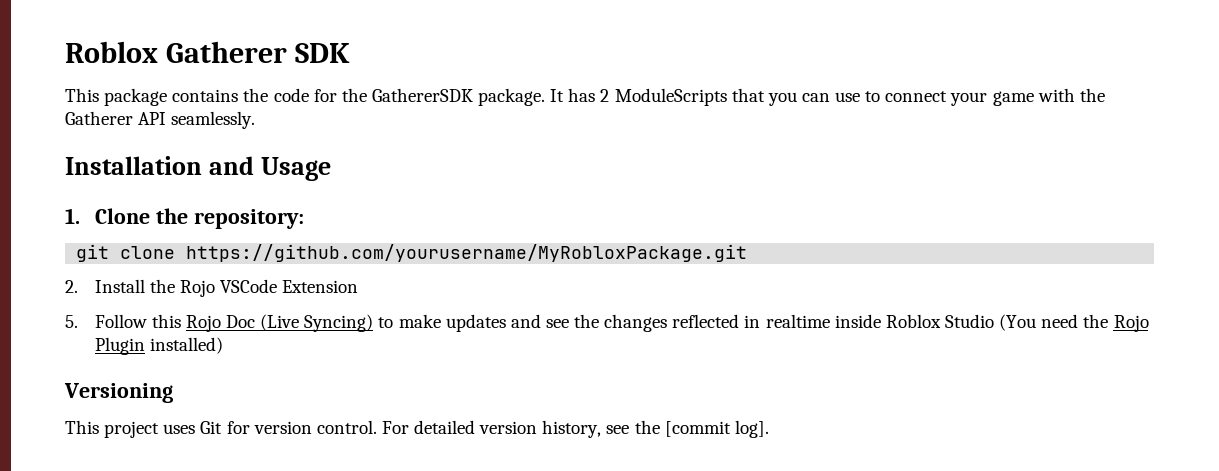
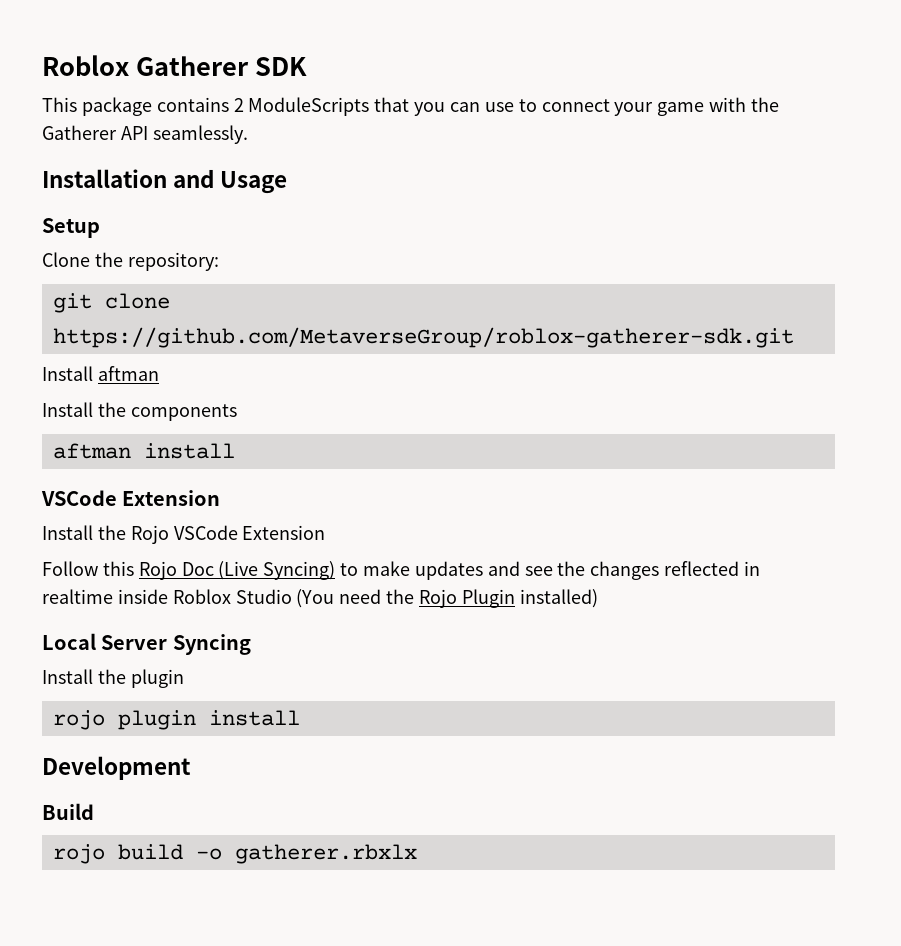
- This package contains the code for the GathererSDK package. It has 2 ModuleScripts that you can use to connect your game with the Gatherer API seamlessly.
+ This package contains 2 ModuleScripts that you can use to connect your game with the Gatherer API seamlessly.
- 1. Clone the repository:
+ Setup
+ Clone the repository:
- git clone https://github.com/yourusername/MyRobloxPackage.git
- 2. Install the Rojo VSCode Extension
+ git clone https://github.com/MetaverseGroup/roblox-gatherer-sdk.git
+ Install aftman
+ Install the components
+ aftman install
+ VSCode Extension
+ Install the Rojo VSCode Extension
- 5. Follow this Rojo Doc (Live Syncing) to make updates and see the changes reflected in realtime inside Roblox Studio (You need the Rojo Plugin installed)
+ Follow this Rojo Doc (Live Syncing) to make updates and see the changes reflected in realtime inside Roblox Studio (You need the Rojo Plugin installed)
- Versioning
- This project uses Git for version control. For detailed version history, see the [commit log].
+ Local Server Syncing
+ Install the plugin
+ rojo plugin install
+ Development
+ Build
+ rojo build -o gatherer.rbxlx

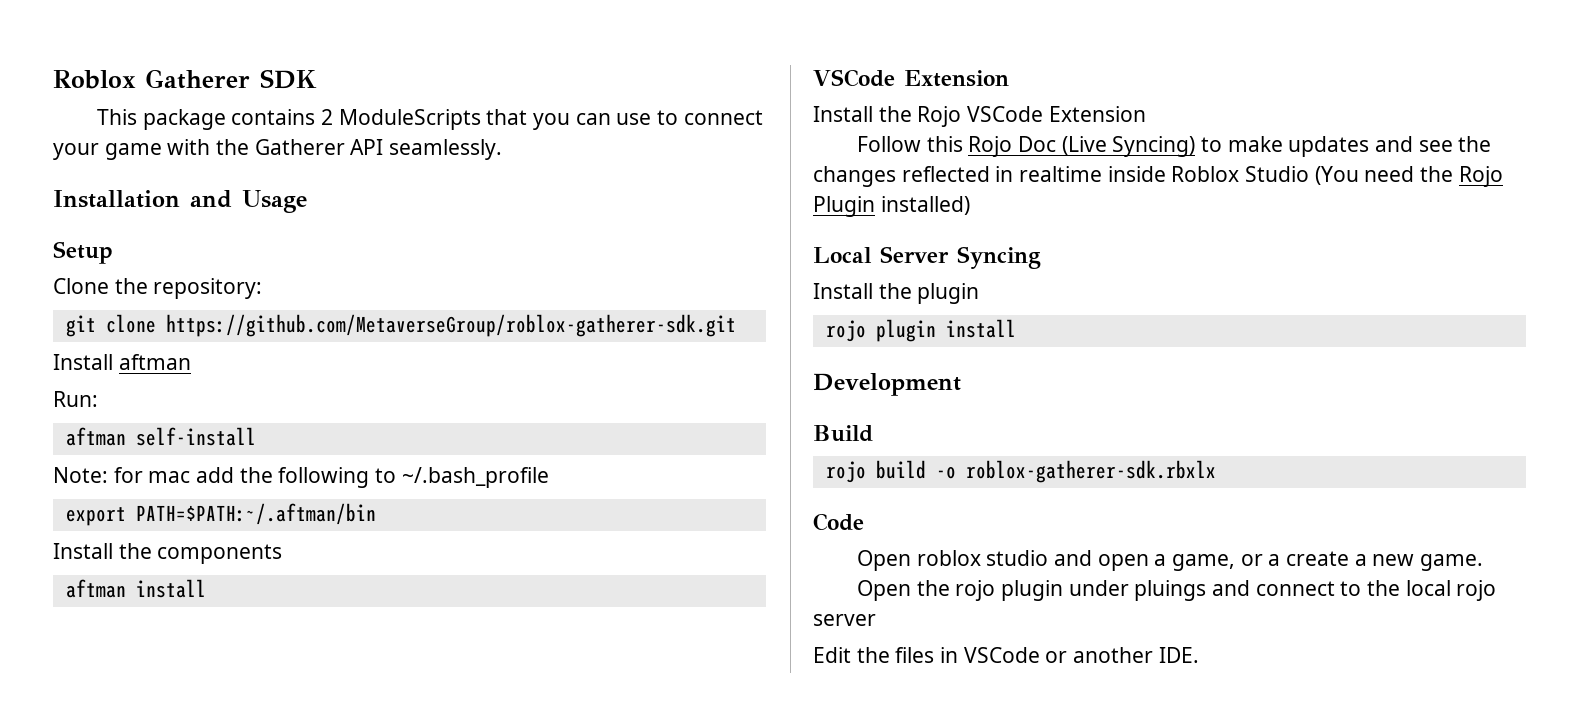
+ Run:
+ aftman self-install
+ Note: for mac add the following to ~/.bash_profile
+ export PATH=$PATH:~/.aftman/bin
- rojo build -o gatherer.rbxlx
+ rojo build -o roblox-gatherer-sdk.rbxlx
+ Code
+ Open roblox studio and open a game, or a create a new game.
+ Open the rojo plugin under pluings and connect to the local rojo server
+ Edit the files in VSCode or another IDE.

